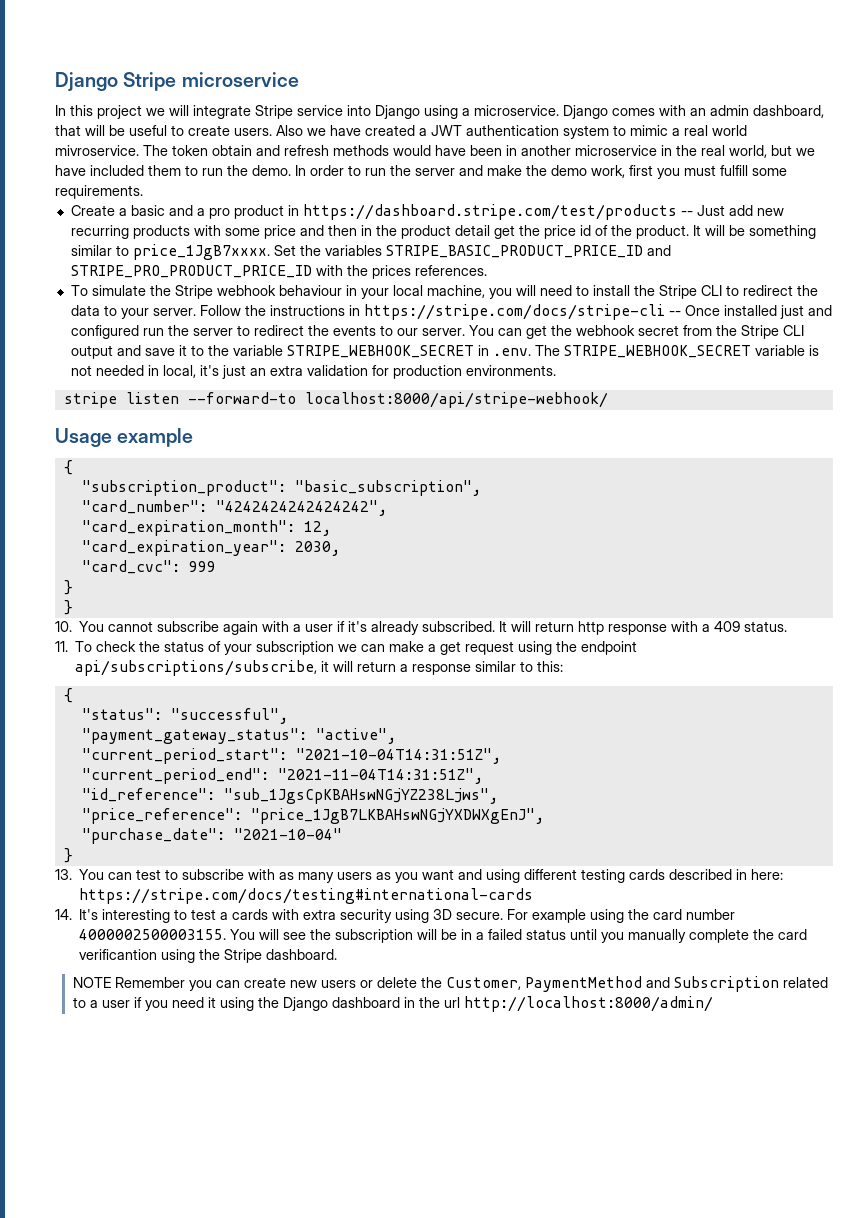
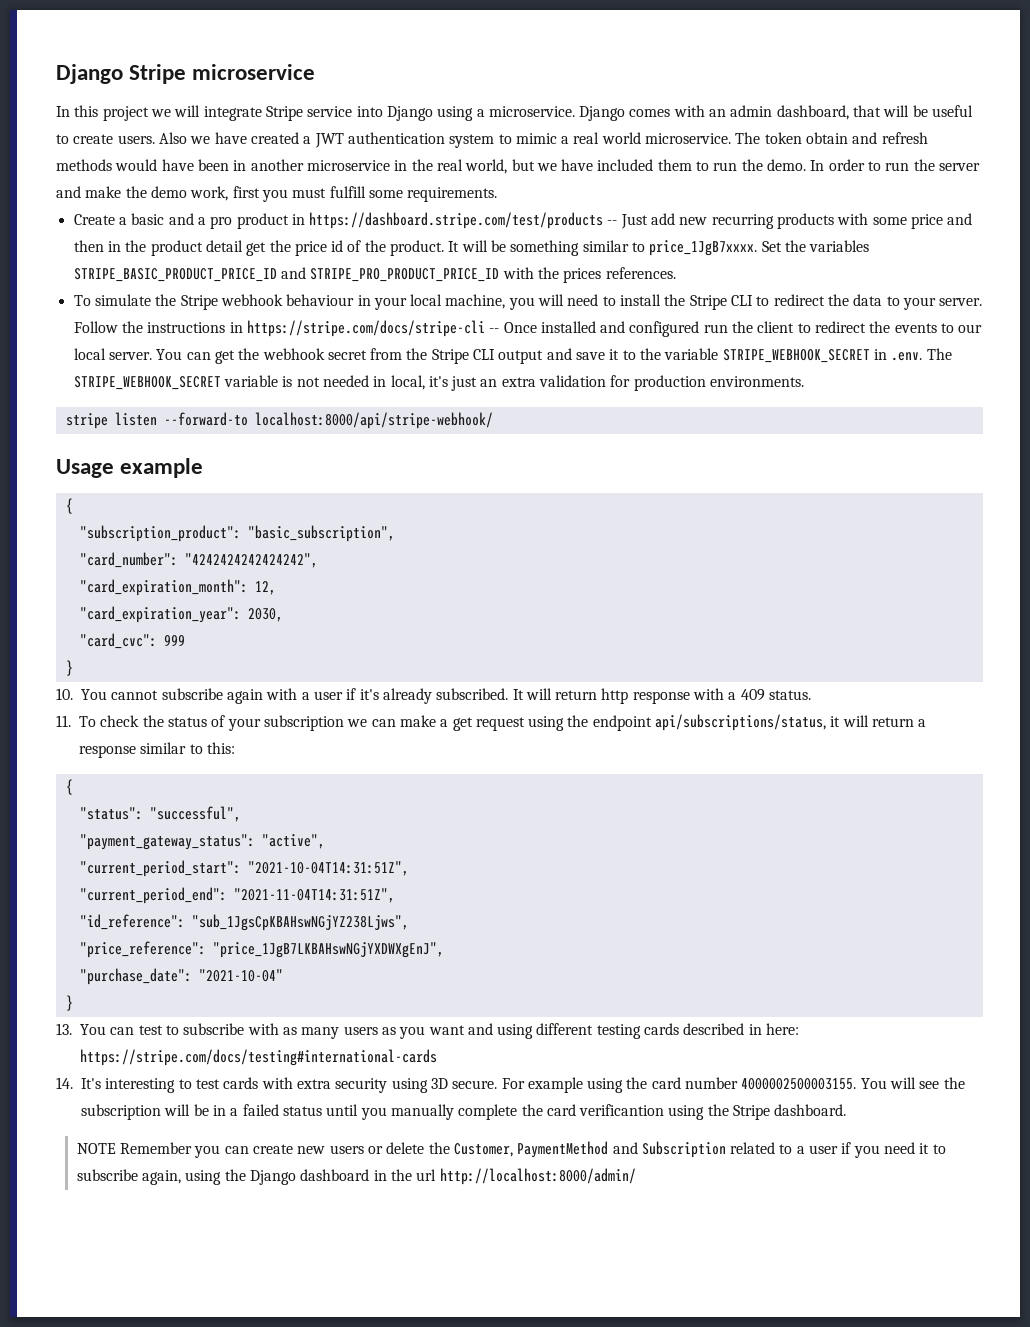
- Also we have created a JWT authentication system to mimic a real world mivroservice.
+ Also we have created a JWT authentication system to mimic a real world microservice.
- Follow the instructions in https://stripe.com/docs/stripe-cli -- Once installed just and configured run the server to redirect the events to our server.
+ Follow the instructions in https://stripe.com/docs/stripe-cli -- Once installed and configured run the client to redirect the events to our local server.
  "card_cvc": 999
- }
- 11. To check the status of your subscription we can make a get request using the endpoint api/subscriptions/subscribe, it will return a response similar to this:
+ 11. To check the status of your subscription we can make a get request using the endpoint api/subscriptions/status, it will return a response similar to this:
- 14. It's interesting to test a cards with extra security using 3D secure.
+ 14. It's interesting to test cards with extra security using 3D secure.
- NOTE Remember you can create new users or delete the Customer, PaymentMethod and Subscription related to a user if you need it using the Django dashboard in the url http://localhost:8000/admin/
+ NOTE Remember you can create new users or delete the Customer, PaymentMethod and Subscription related to a user if you need it to subscribe again, using the Django dashboard in the url http://localhost:8000/admin/

